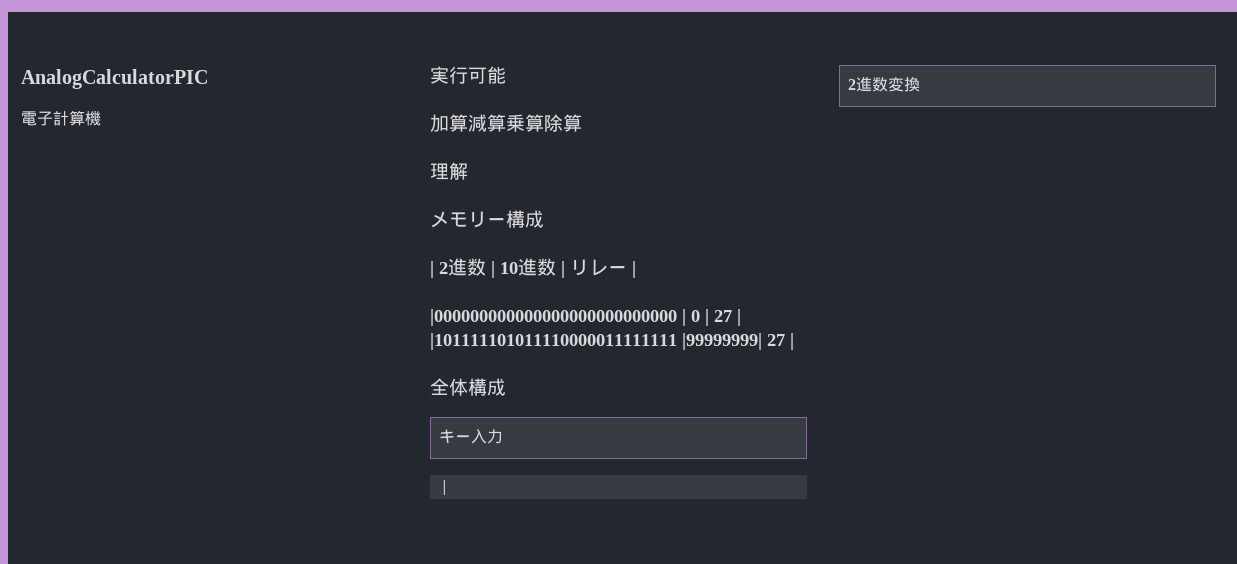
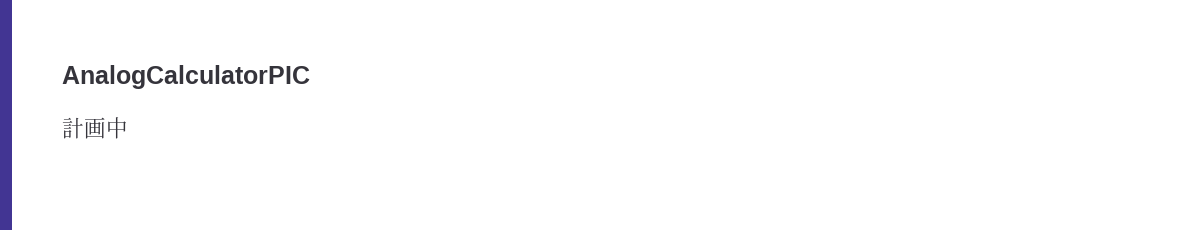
- 電子計算機
- 実行可能
- 加算減算乗算除算
- 理解
- メモリー構成
- | 2進数 | 10進数 | リレー |
- |000000000000000000000000000 | 0 | 27 | |101111101011110000011111111 |99999999| 27 |
- 全体構成
- キー入力
- |
- 2進数変換
+ 計画中

